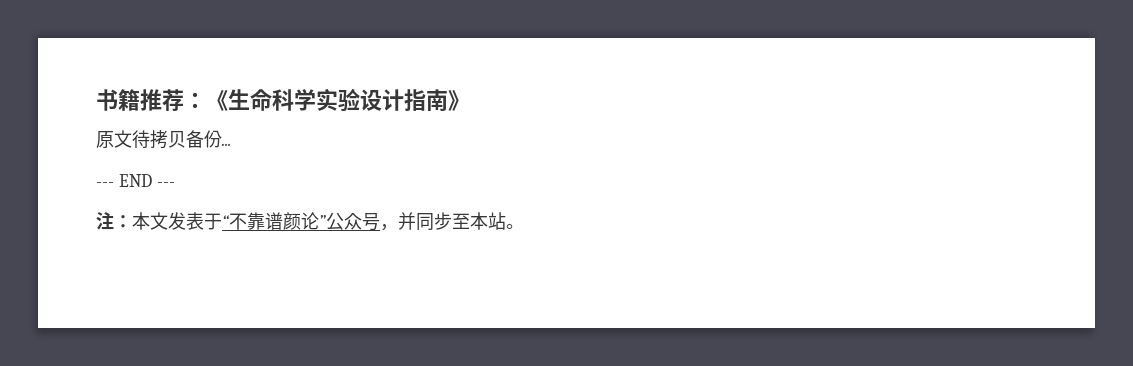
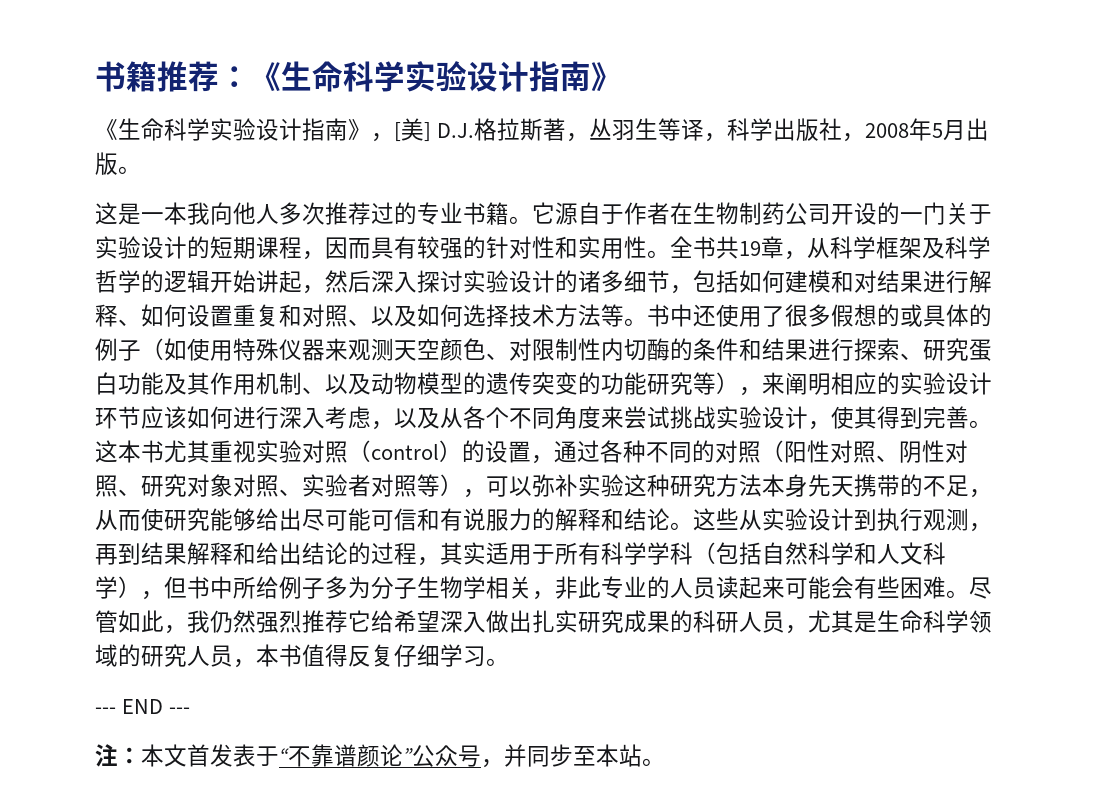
- 原文待拷贝备份...
+ 《生命科学实验设计指南》，[美] D.J.格拉斯著，丛羽生等译，科学出版社，2008年5月出版。
+ 这是一本我向他人多次推荐过的专业书籍。它源自于作者在生物制药公司开设的一门关于实验设计的短期课程，因而具有较强的针对性和实用性。全书共19章，从科学框架及科学哲学的逻辑开始讲起，然后深入探讨实验设计的诸多细节，包括如何建模和对结果进行解释、如何设置重复和对照、以及如何选择技术方法等。书中还使用了很多假想的或具体的例子（如使用特殊仪器来观测天空颜色、对限制性内切酶的条件和结果进行探索、研究蛋白功能及其作用机制、以及动物模型的遗传突变的功能研究等），来阐明相应的实验设计环节应该如何进行深入考虑，以及从各个不同角度来尝试挑战实验设计，使其得到完善。这本书尤其重视实验对照（control）的设置，通过各种不同的对照（阳性对照、阴性对照、研究对象对照、实验者对照等），可以弥补实验这种研究方法本身先天携带的不足，从而使研究能够给出尽可能可信和有说服力的解释和结论。这些从实验设计到执行观测，再到结果解释和给出结论的过程，其实适用于所有科学学科（包括自然科学和人文科学），但书中所给例子多为分子生物学相关，非此专业的人员读起来可能会有些困难。尽管如此，我仍然强烈推荐它给希望深入做出扎实研究成果的科研人员，尤其是生命科学领域的研究人员，本书值得反复仔细学习。
- 注：本文发表于“不靠谱颜论”公众号，并同步至本站。
+ 注：本文首发表于“不靠谱颜论”公众号，并同步至本站。

